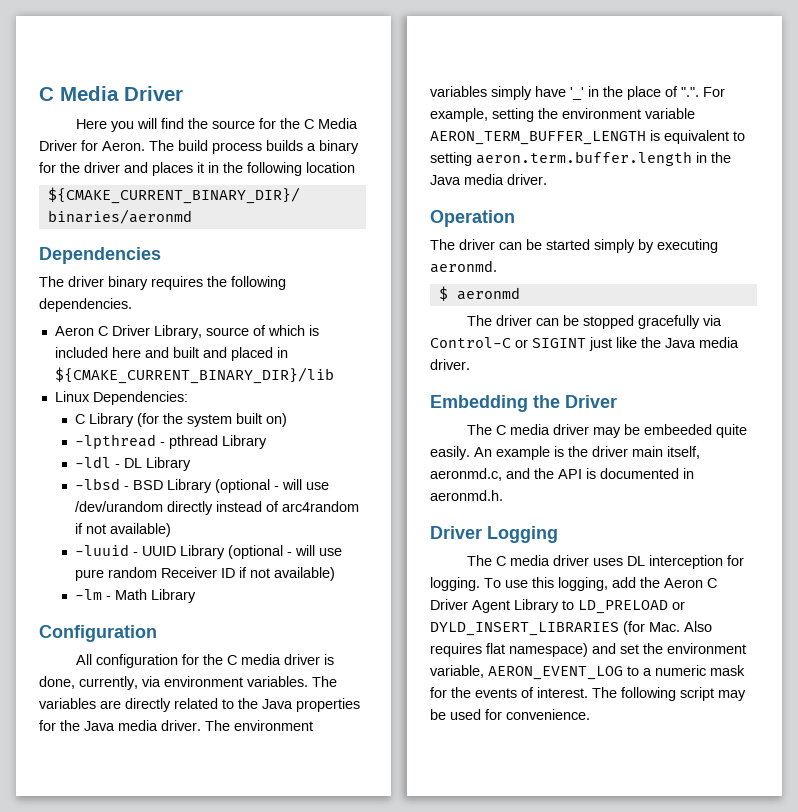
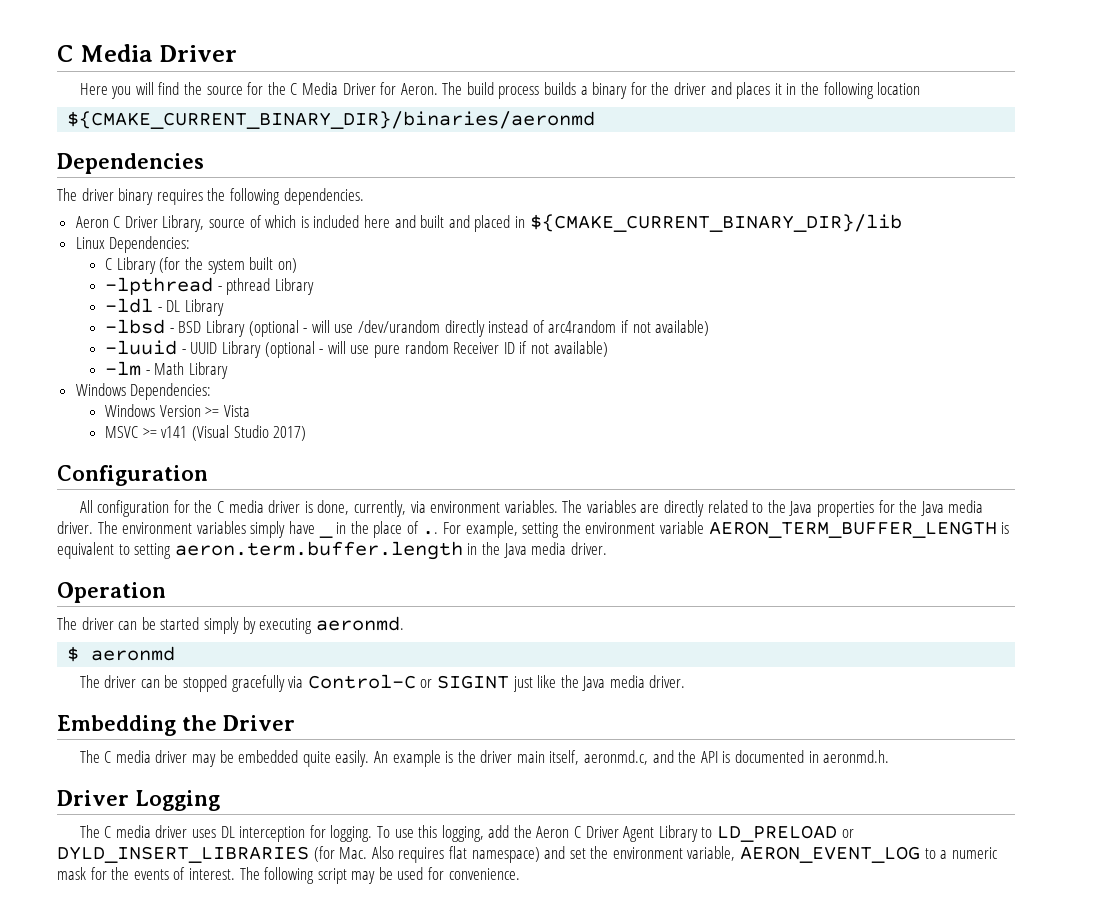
+ Windows Dependencies:
+ Windows Version >= Vista
+ MSVC >= v141 (Visual Studio 2017)
- The environment variables simply have '_' in the place of ".". For example, setting the environment variable AERON_TERM_BUFFER_LENGTH is equivalent to setting aeron.term.buffer.length in the Java media driver.
+ The environment variables simply have _ in the place of .. For example, setting the environment variable AERON_TERM_BUFFER_LENGTH is equivalent to setting aeron.term.buffer.length in the Java media driver.
- The C media driver may be embeeded quite easily.
+ The C media driver may be embedded quite easily.

